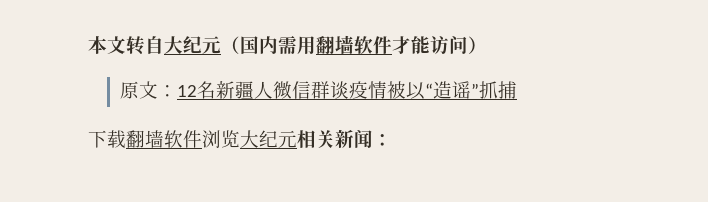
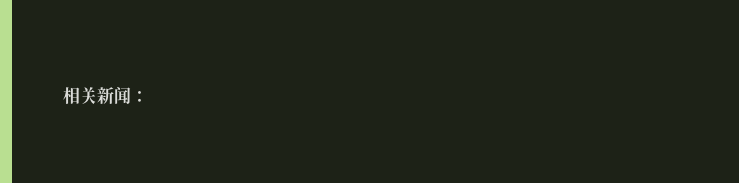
- 本文转自大纪元（国内需用翻墙软件才能访问）
- 原文：12名新疆人微信群谈疫情被以“造谣”抓捕
- 下载翻墙软件浏览大纪元相关新闻：
+ 相关新闻：

